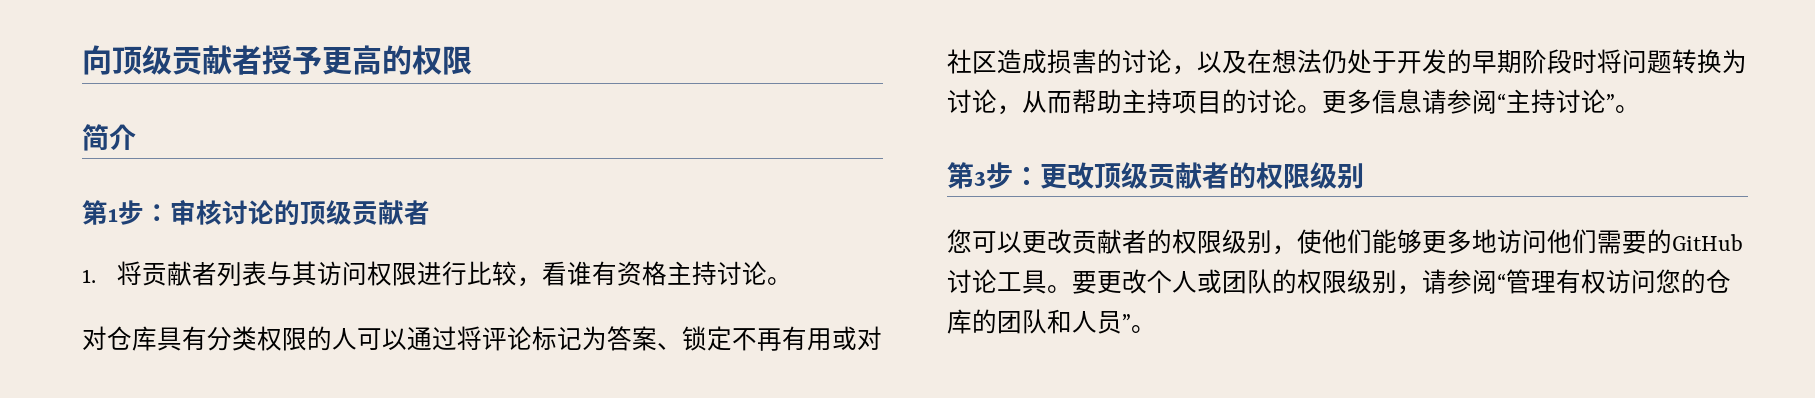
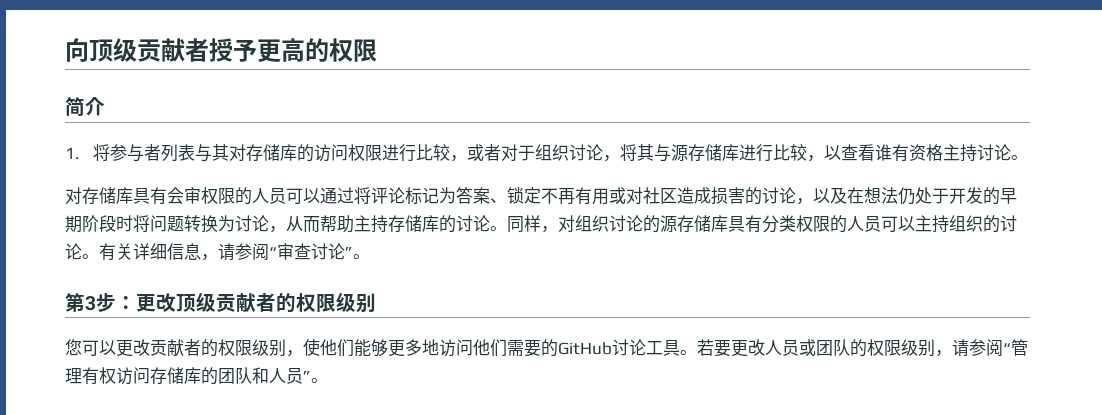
- 第1步：审核讨论的顶级贡献者
- 1.将贡献者列表与其访问权限进行比较，看谁有资格主持讨论。
+ 1.将参与者列表与其对存储库的访问权限进行比较，或者对于组织讨论，将其与源存储库进行比较，以查看谁有资格主持讨论。
- 对仓库具有分类权限的人可以通过将评论标记为答案、锁定不再有用或对社区造成损害的讨论，以及在想法仍处于开发的早期阶段时将问题转换为讨论，从而帮助主持项目的讨论。更多信息请参阅“主持讨论”。
+ 对存储库具有会审权限的人员可以通过将评论标记为答案、锁定不再有用或对社区造成损害的讨论，以及在想法仍处于开发的早期阶段时将问题转换为讨论，从而帮助主持存储库的讨论。同样，对组织讨论的源存储库具有分类权限的人员可以主持组织的讨论。有关详细信息，请参阅“审查讨论”。
- 要更改个人或团队的权限级别，请参阅“管理有权访问您的仓库的团队和人员”。
+ 若要更改人员或团队的权限级别，请参阅“管理有权访问存储库的团队和人员”。

